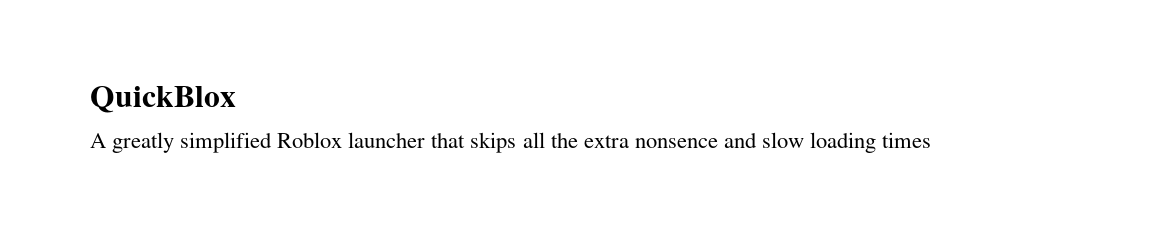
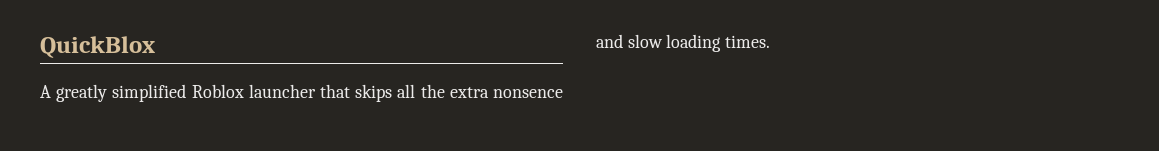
- A greatly simplified Roblox launcher that skips all the extra nonsence and slow loading times
+ A greatly simplified Roblox launcher that skips all the extra nonsence and slow loading times.

